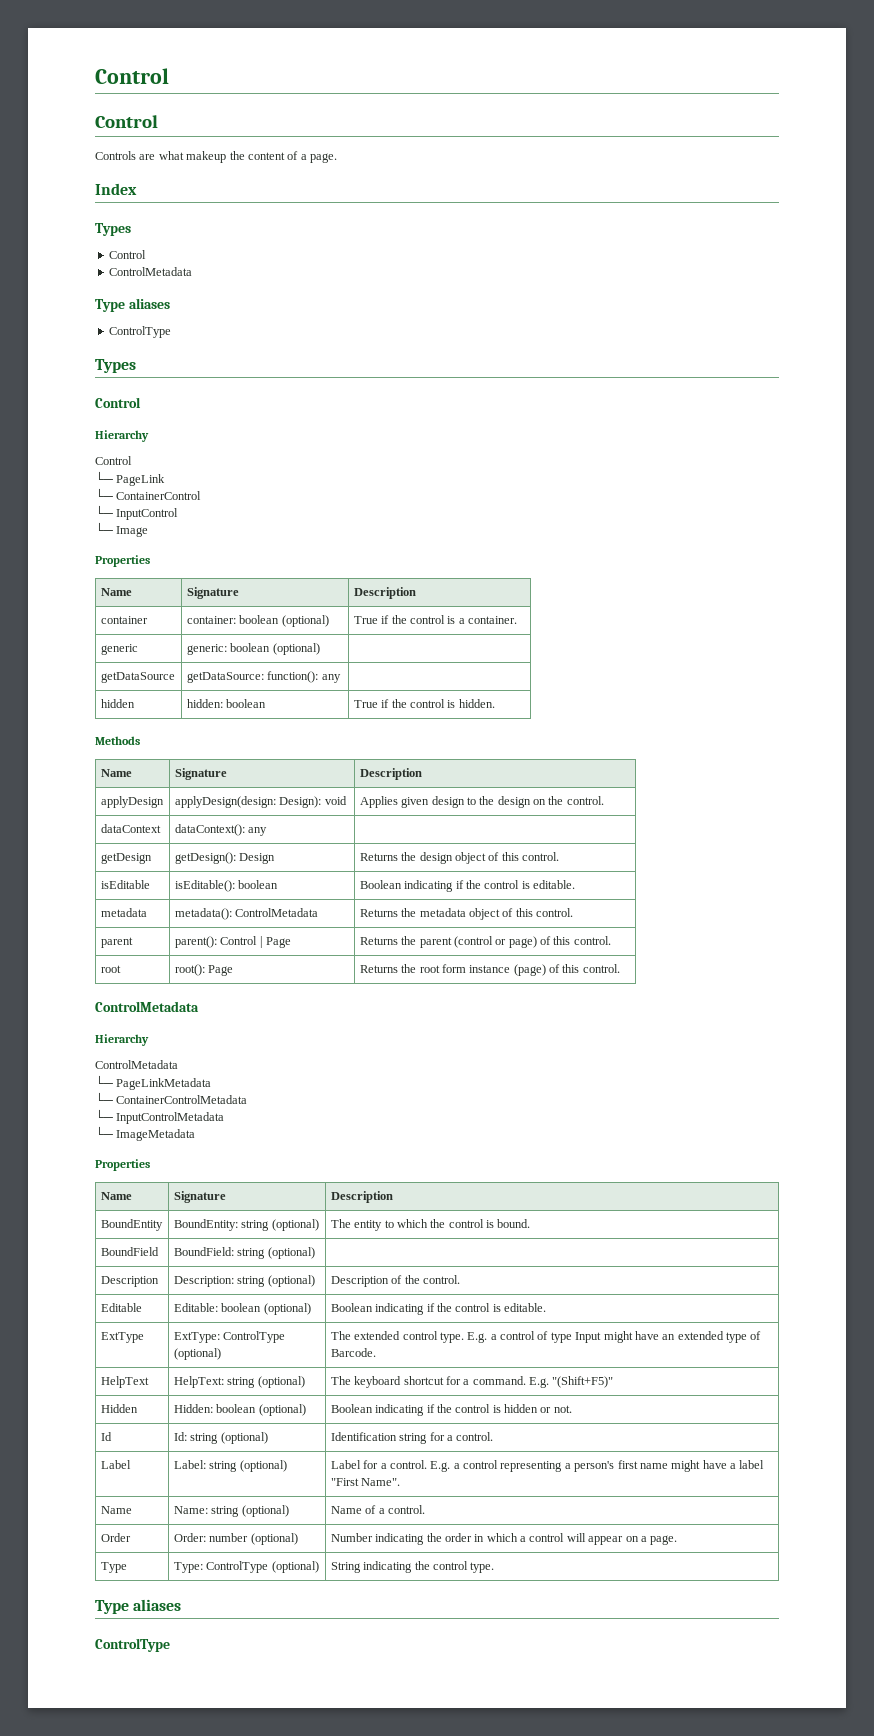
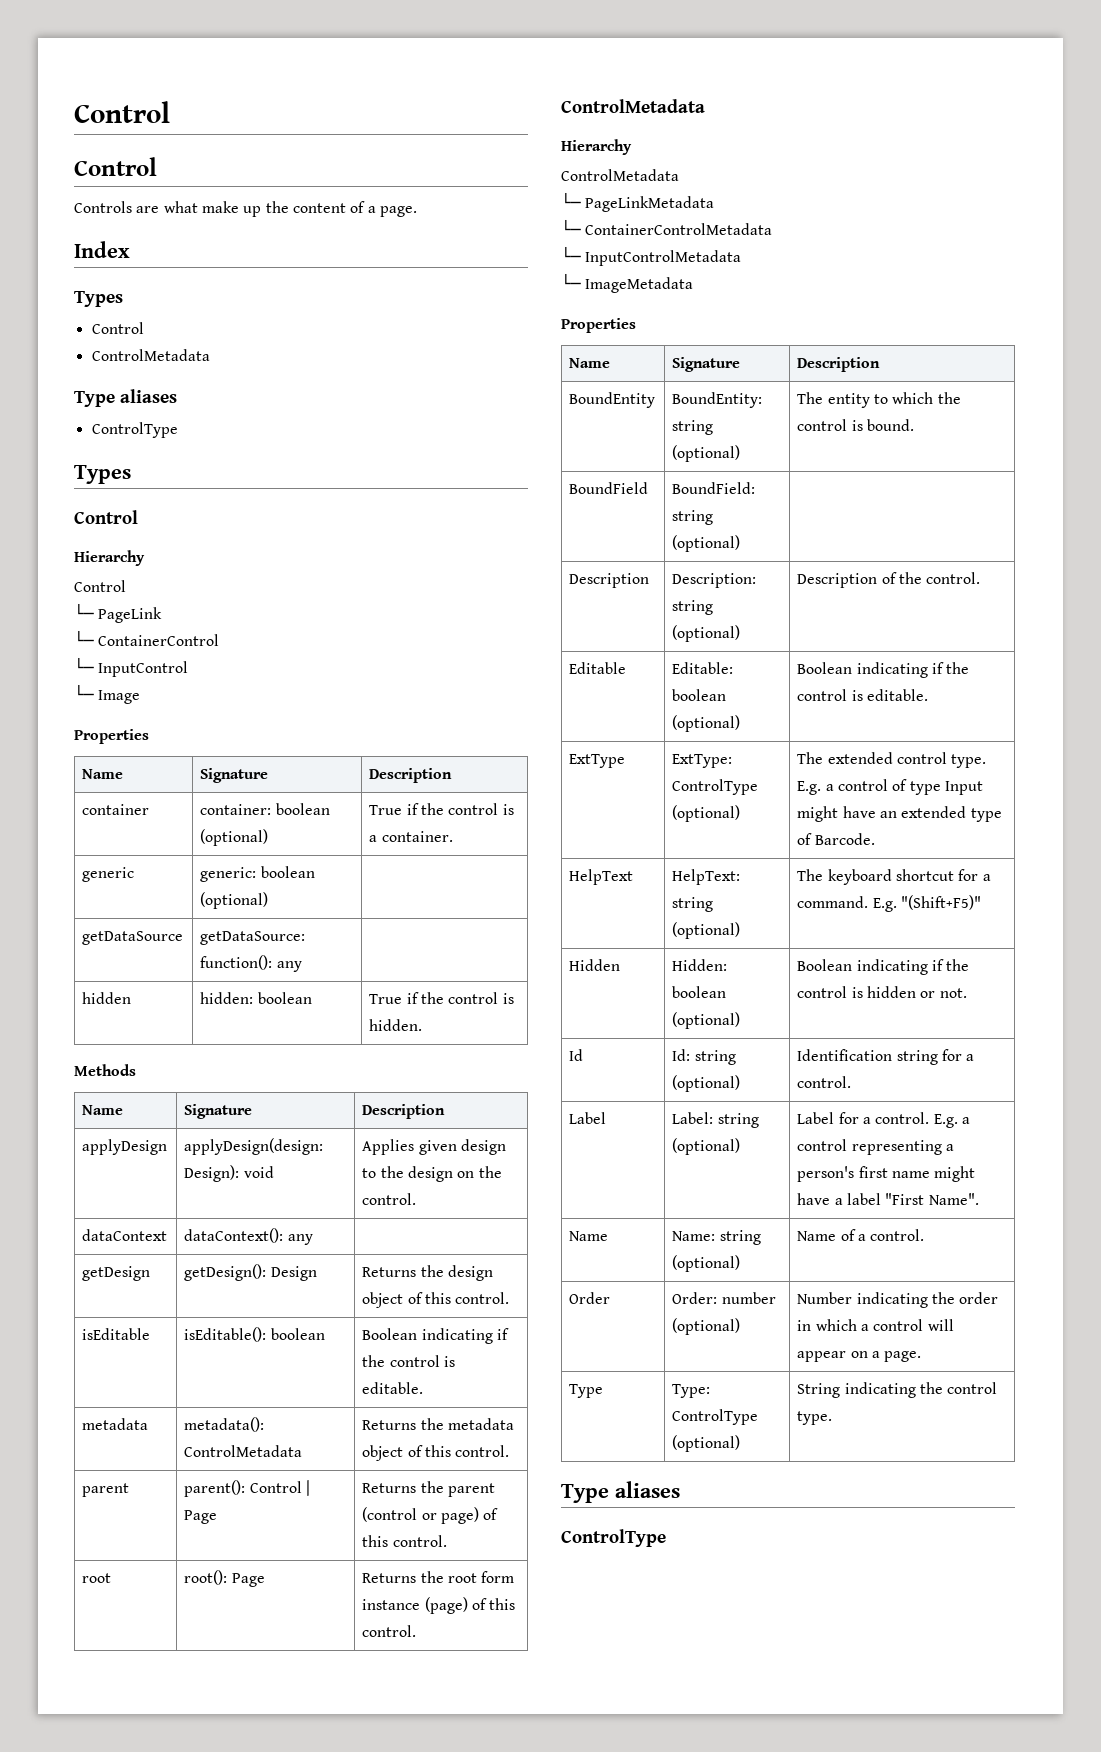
- Controls are what makeup the content of a page.
+ Controls are what make up the content of a page.

